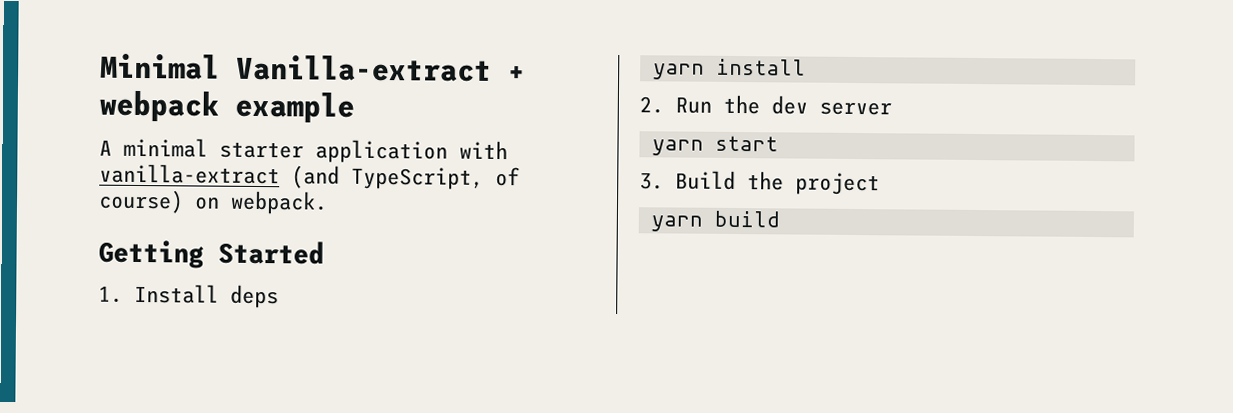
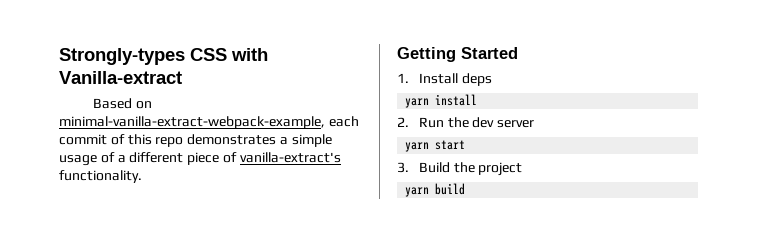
- Minimal Vanilla-extract + webpack example
- A minimal starter application with vanilla-extract (and TypeScript, of course) on webpack.
+ Strongly-types CSS with Vanilla-extract
+ Based on minimal-vanilla-extract-webpack-example, each commit of this repo demonstrates a simple usage of a different piece of vanilla-extract's functionality.

